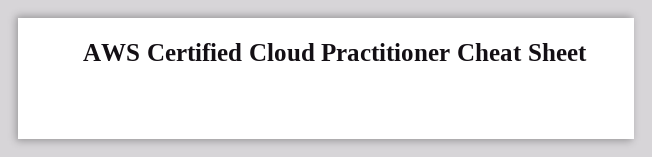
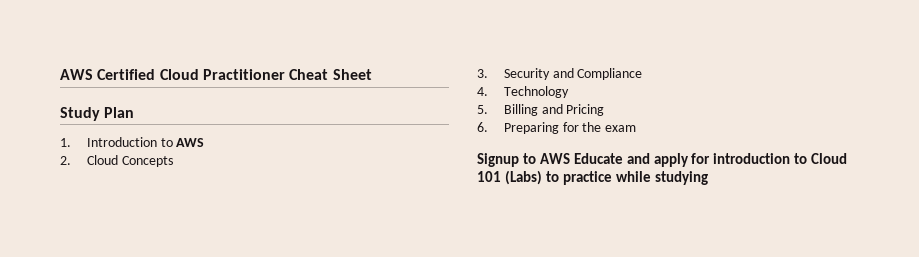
+ Study Plan
+ 1. Introduction to AWS
+ 2. Cloud Concepts
+ 3. Security and Compliance
+ 4. Technology
+ 5. Billing and Pricing
+ 6. Preparing for the exam
+ Signup to AWS Educate and apply for introduction to Cloud 101 (Labs) to practice while studying

